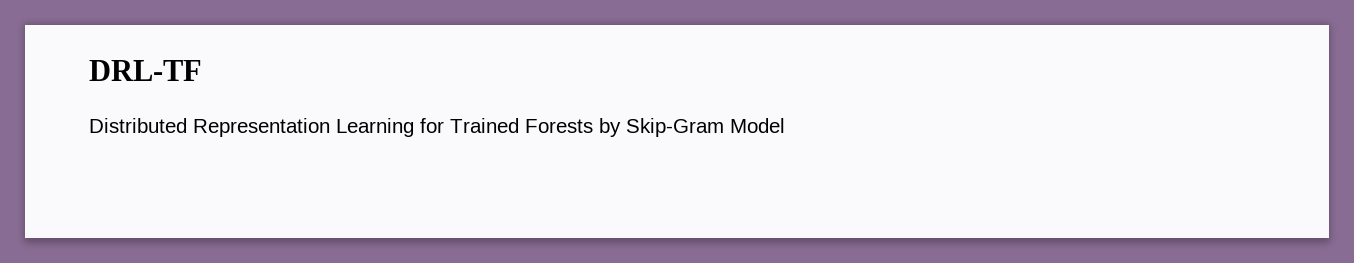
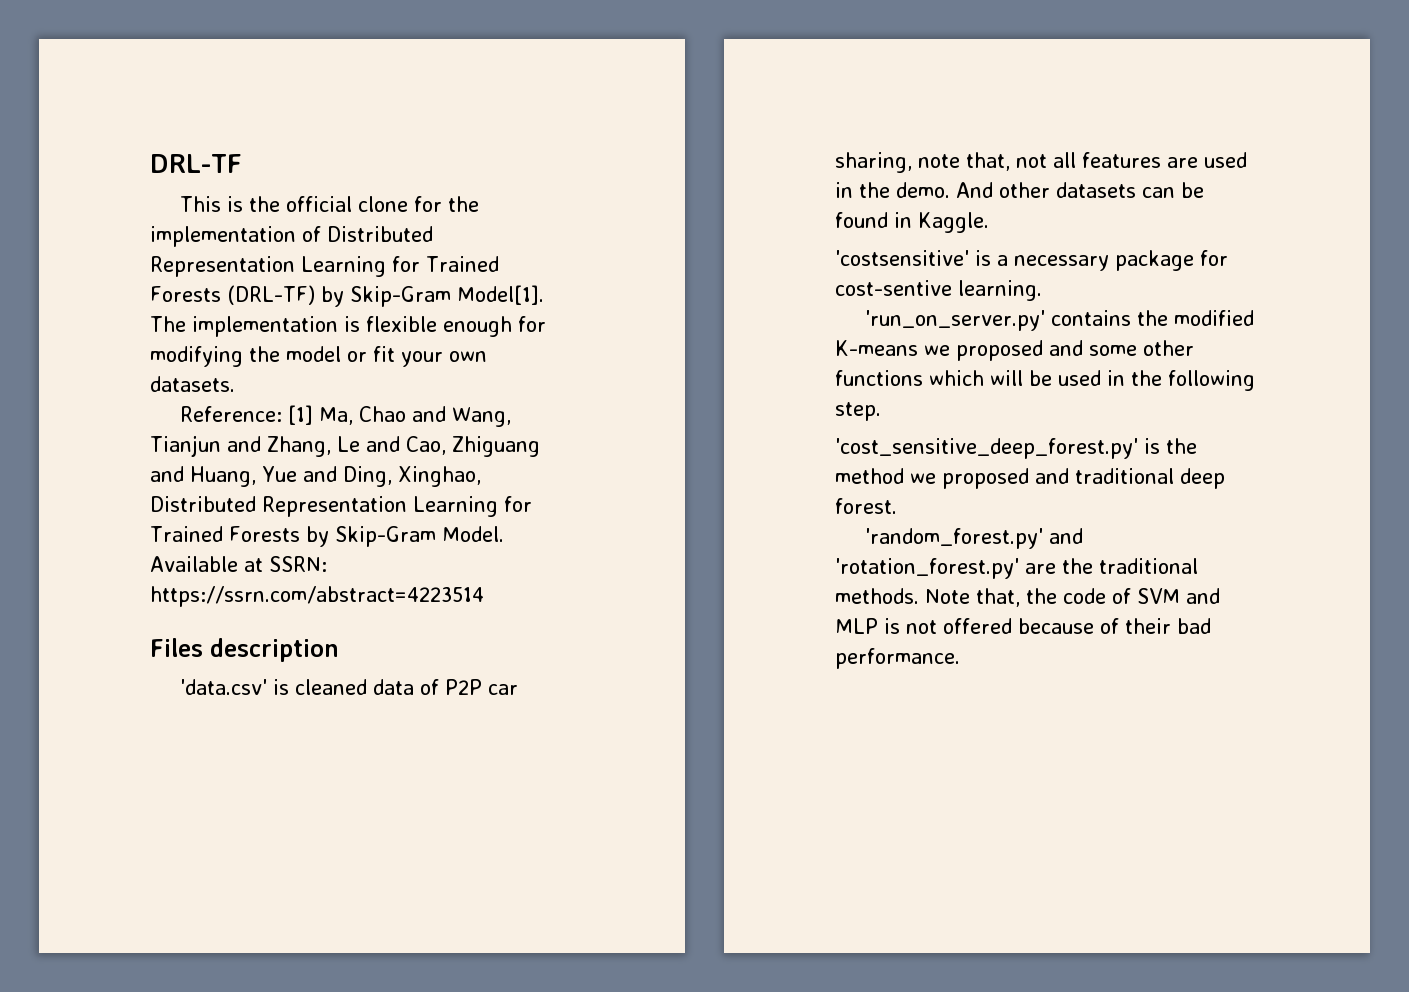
- Distributed Representation Learning for Trained Forests by Skip-Gram Model
+ This is the official clone for the implementation of Distributed Representation Learning for Trained Forests (DRL-TF) by Skip-Gram Model[1]. The implementation is flexible enough for modifying the model or fit your own datasets.
+ Reference: [1] Ma, Chao and Wang, Tianjun and Zhang, Le and Cao, Zhiguang and Huang, Yue and Ding, Xinghao, Distributed Representation Learning for Trained Forests by Skip-Gram Model. Available at SSRN: https://ssrn.com/abstract=4223514
+ Files description
+ 'data.csv' is cleaned data of P2P car sharing, note that, not all features are used in the demo. And other datasets can be found in Kaggle.
+ 'costsensitive' is a necessary package for cost-sentive learning.
+ 'run_on_server.py' contains the modified K-means we proposed and some other functions which will be used in the following step.
+ 'cost_sensitive_deep_forest.py' is the method we proposed and traditional deep forest.
+ 'random_forest.py' and 'rotation_forest.py' are the traditional methods. Note that, the code of SVM and MLP is not offered because of their bad performance.

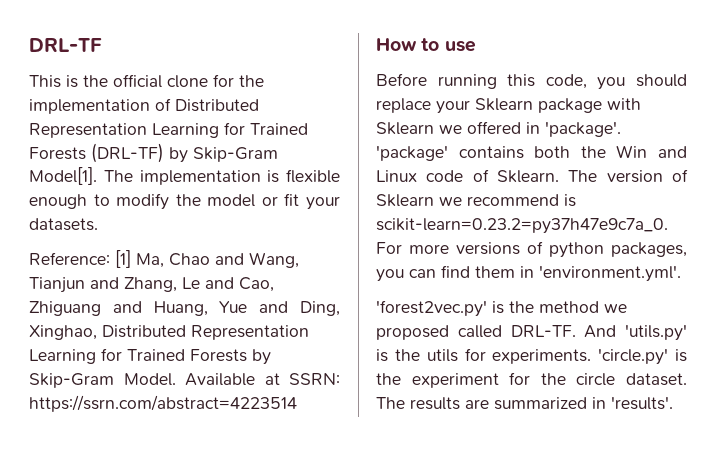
- The implementation is flexible enough for modifying the model or fit your own datasets.
+ The implementation is flexible enough to modify the model or fit your datasets.
- Files description
- 'data.csv' is cleaned data of P2P car sharing, note that, not all features are used in the demo. And other datasets can be found in Kaggle.
- 'costsensitive' is a necessary package for cost-sentive learning.
- 'run_on_server.py' contains the modified K-means we proposed and some other functions which will be used in the following step.
- 'cost_sensitive_deep_forest.py' is the method we proposed and traditional deep forest.
- 'random_forest.py' and 'rotation_forest.py' are the traditional methods. Note that, the code of SVM and MLP is not offered because of their bad performance.
+ How to use
+ Before running this code, you should replace your Sklearn package with Sklearn we offered in 'package'. 'package' contains both the Win and Linux code of Sklearn. The version of Sklearn we recommend is scikit-learn=0.23.2=py37h47e9c7a_0. For more versions of python packages, you can find them in 'environment.yml'.
+ 'forest2vec.py' is the method we proposed called DRL-TF. And 'utils.py' is the utils for experiments. 'circle.py' is the experiment for the circle dataset. The results are summarized in 'results'.

